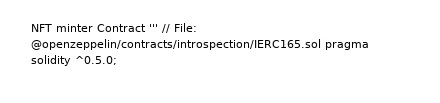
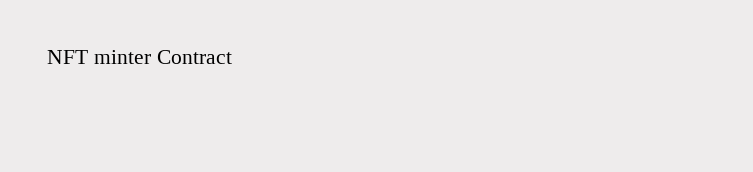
- NFT minter Contract ''' // File: @openzeppelin/contracts/introspection/IERC165.sol pragma solidity ^0.5.0;
+ NFT minter Contract

